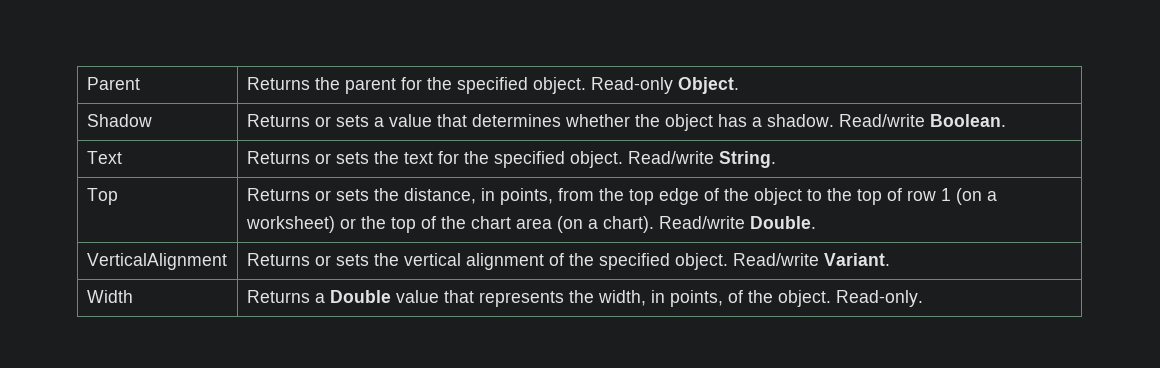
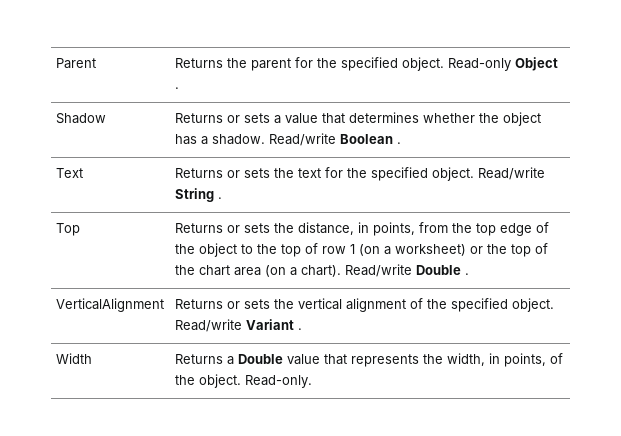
- Parent | Returns the parent for the specified object. Read-only Object.
+ Parent | Returns the parent for the specified object. Read-only Object .
- Shadow | Returns or sets a value that determines whether the object has a shadow. Read/write Boolean.
+ Shadow | Returns or sets a value that determines whether the object has a shadow. Read/write Boolean .
- Text | Returns or sets the text for the specified object. Read/write String.
+ Text | Returns or sets the text for the specified object. Read/write String .
- Top | Returns or sets the distance, in points, from the top edge of the object to the top of row 1 (on a worksheet) or the top of the chart area (on a chart). Read/write Double.
+ Top | Returns or sets the distance, in points, from the top edge of the object to the top of row 1 (on a worksheet) or the top of the chart area (on a chart). Read/write Double .
- VerticalAlignment | Returns or sets the vertical alignment of the specified object. Read/write Variant.
+ VerticalAlignment | Returns or sets the vertical alignment of the specified object. Read/write Variant .

